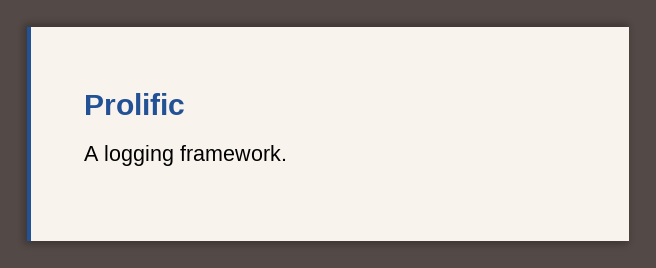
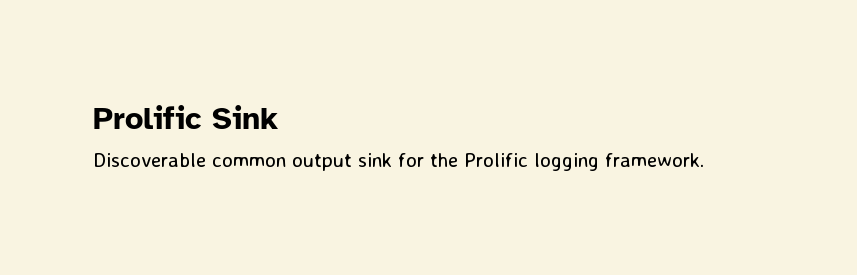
- Prolific
- A logging framework.
+ Prolific Sink
+ Discoverable common output sink for the Prolific logging framework.

